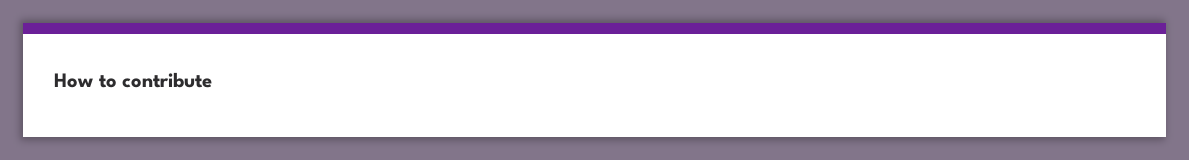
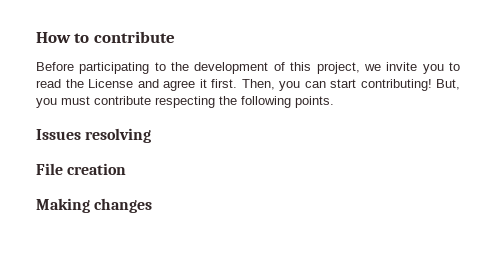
+ Before participating to the development of this project, we invite you to read the License and agree it first. Then, you can start contributing! But, you must contribute respecting the following points.
+ Issues resolving
+ File creation
+ Making changes

